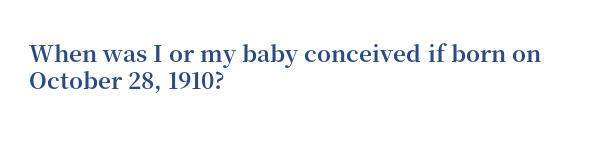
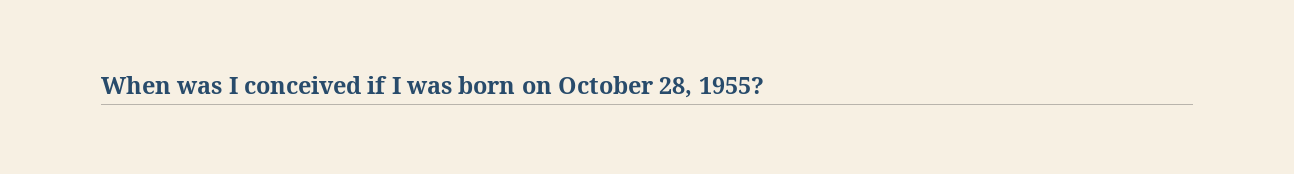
- When was I or my baby conceived if born on October 28, 1910?
+ When was I conceived if I was born on October 28, 1955?

